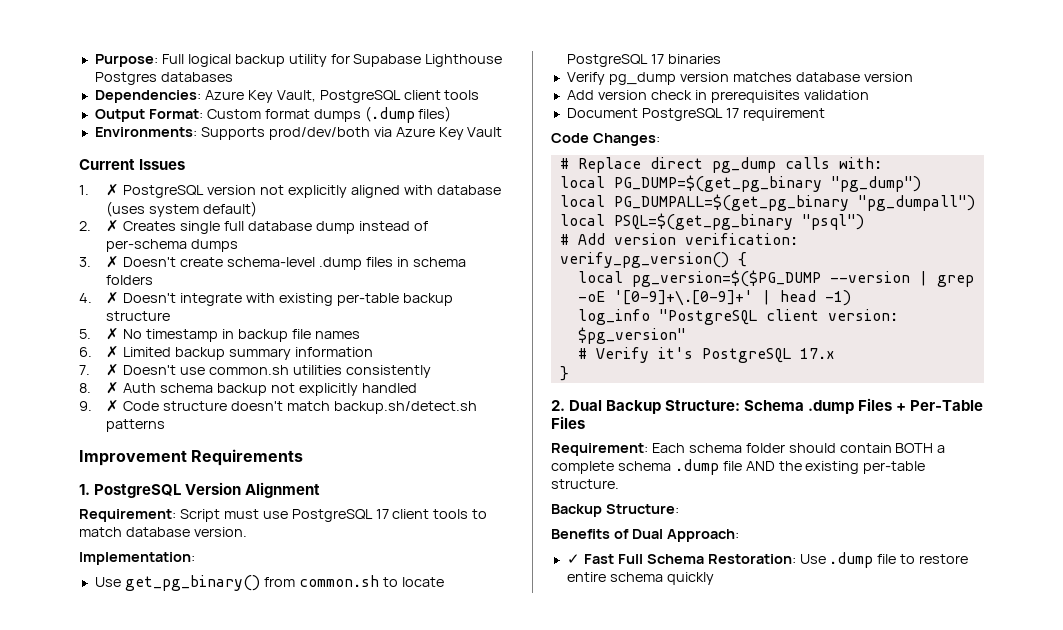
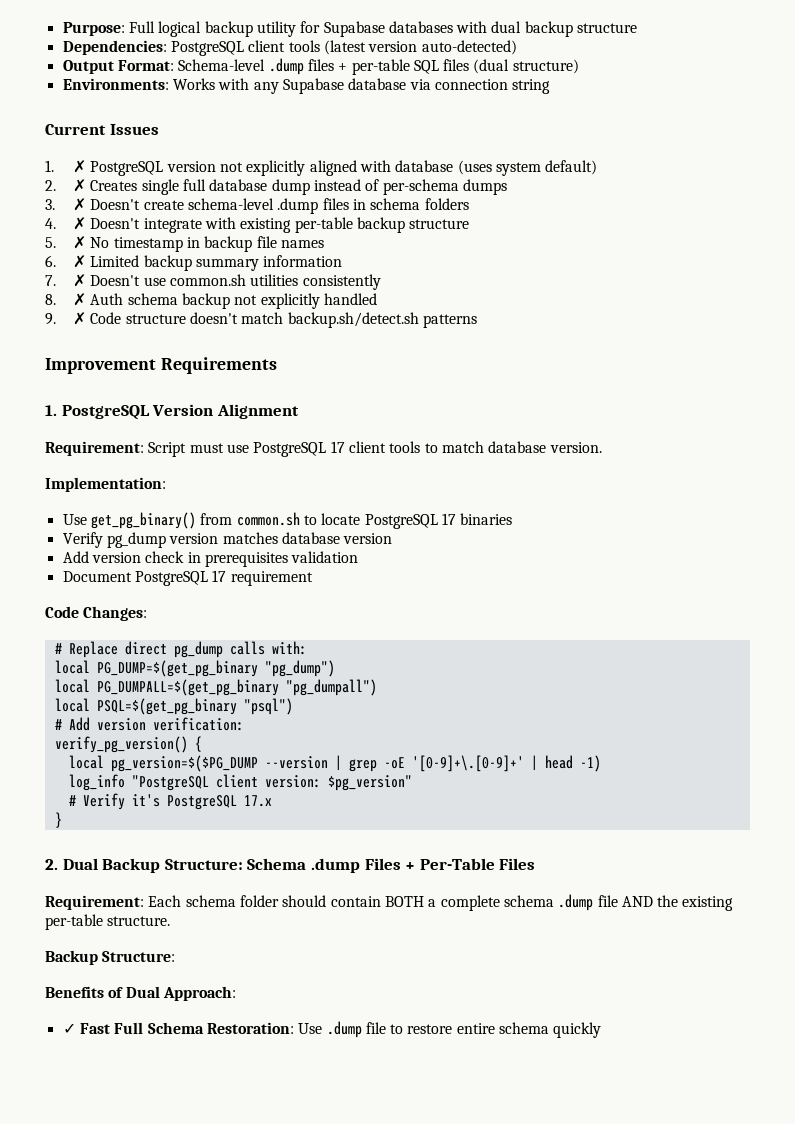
- Purpose: Full logical backup utility for Supabase Lighthouse Postgres databases
- Dependencies: Azure Key Vault, PostgreSQL client tools
+ Purpose: Full logical backup utility for Supabase databases with dual backup structure
+ Dependencies: PostgreSQL client tools (latest version auto-detected)
- Output Format: Custom format dumps (.dump files)
- Environments: Supports prod/dev/both via Azure Key Vault
+ Output Format: Schema-level .dump files + per-table SQL files (dual structure)
+ Environments: Works with any Supabase database via connection string

